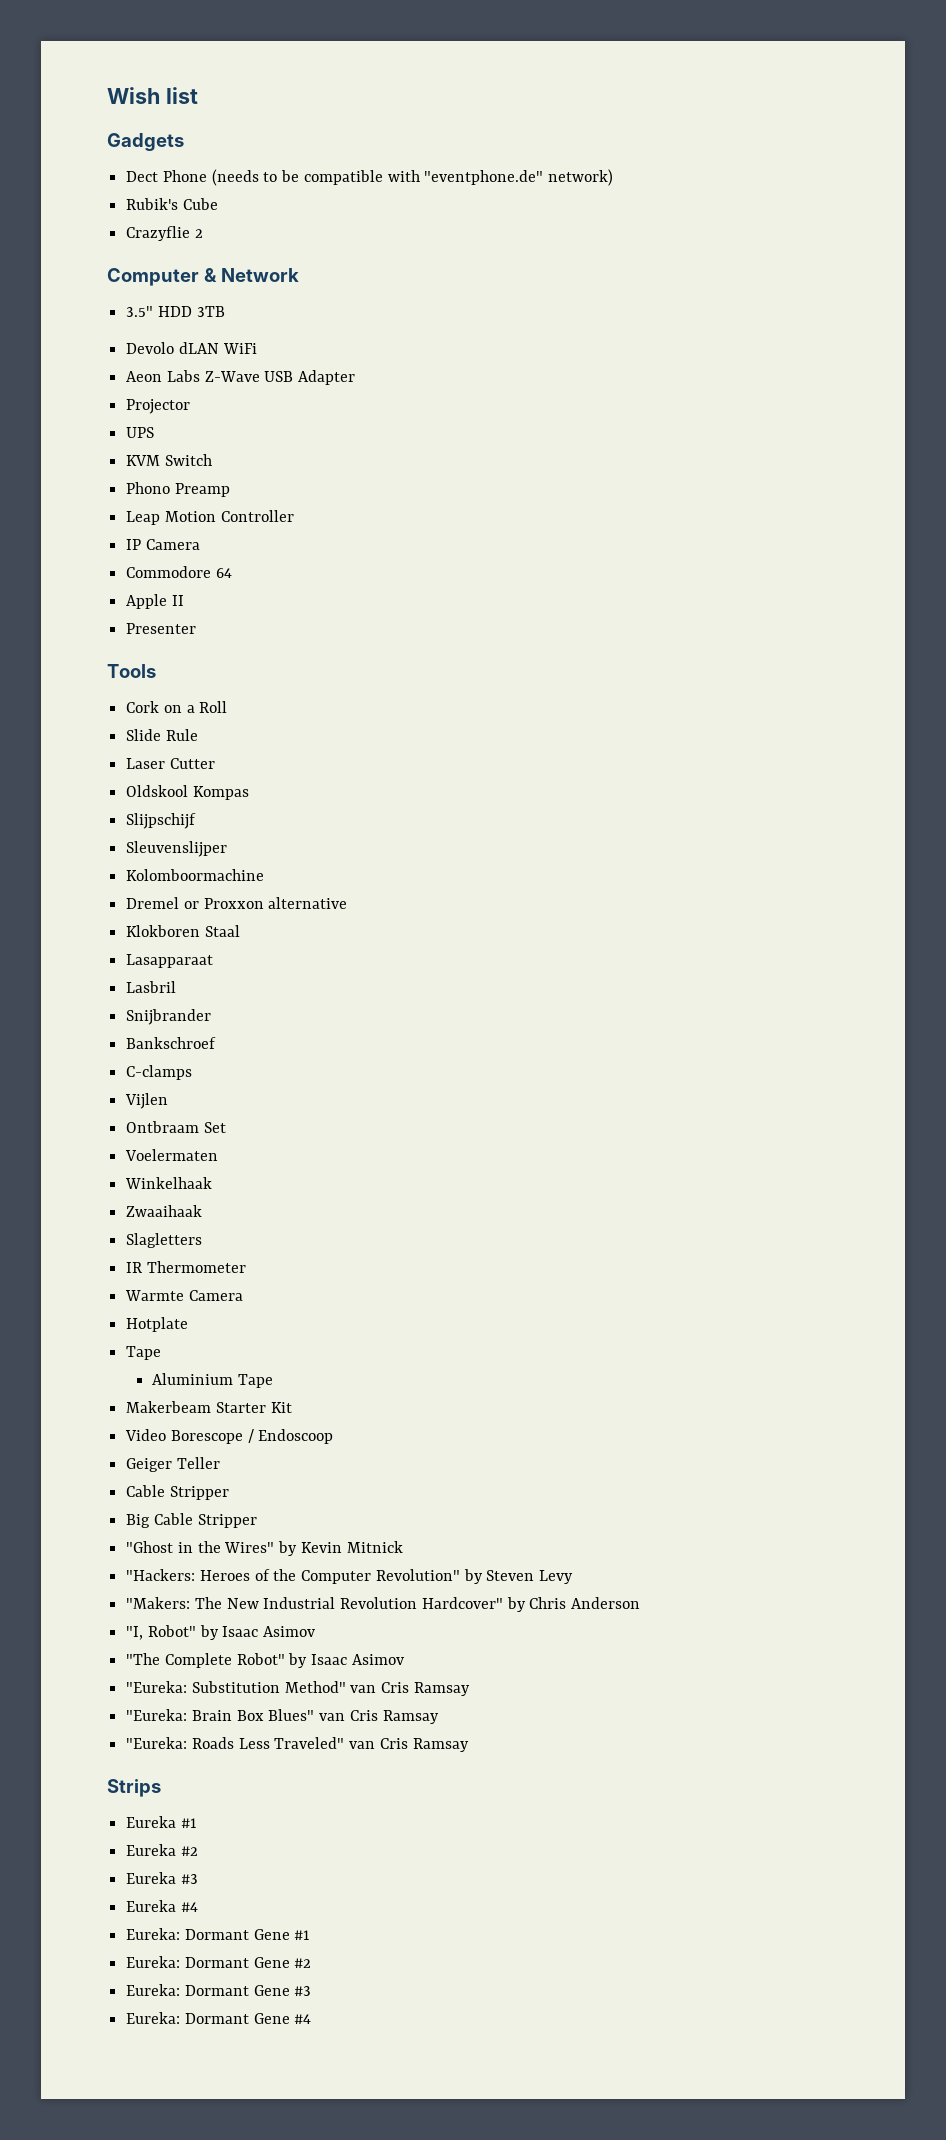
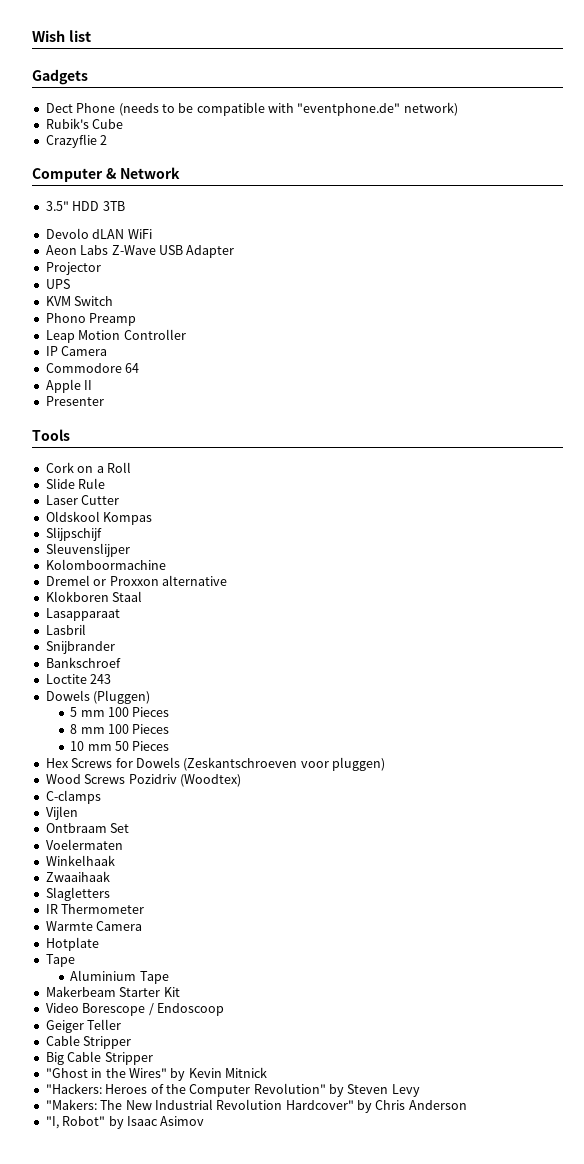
+ Loctite 243
+ Dowels (Pluggen)
+ 5 mm 100 Pieces
+ 8 mm 100 Pieces
+ 10 mm 50 Pieces
+ Hex Screws for Dowels (Zeskantschroeven voor pluggen)
+ Wood Screws Pozidriv (Woodtex)
- "The Complete Robot" by Isaac Asimov
- "Eureka: Substitution Method" van Cris Ramsay
- "Eureka: Brain Box Blues" van Cris Ramsay
- "Eureka: Roads Less Traveled" van Cris Ramsay
- Strips
- Eureka #1
- Eureka #2
- Eureka #3
- Eureka #4
- Eureka: Dormant Gene #1
- Eureka: Dormant Gene #2
- Eureka: Dormant Gene #3
- Eureka: Dormant Gene #4

